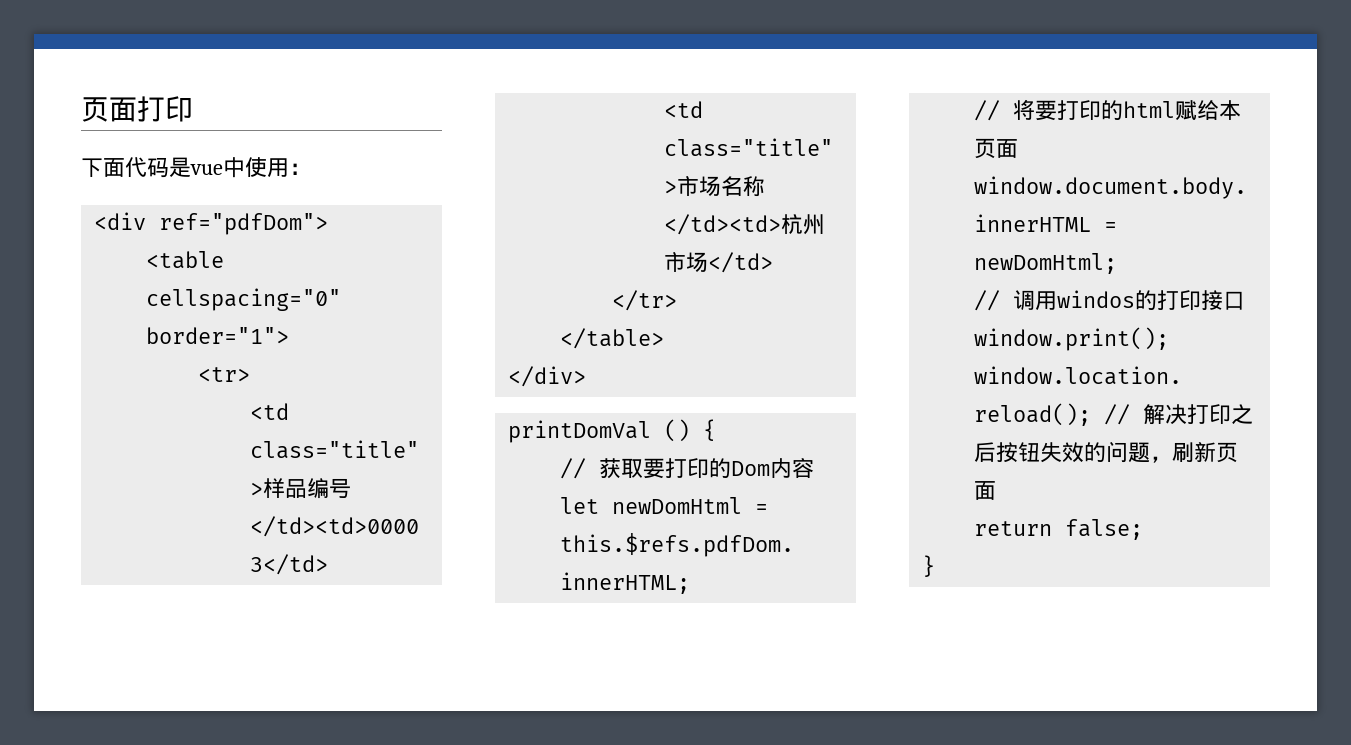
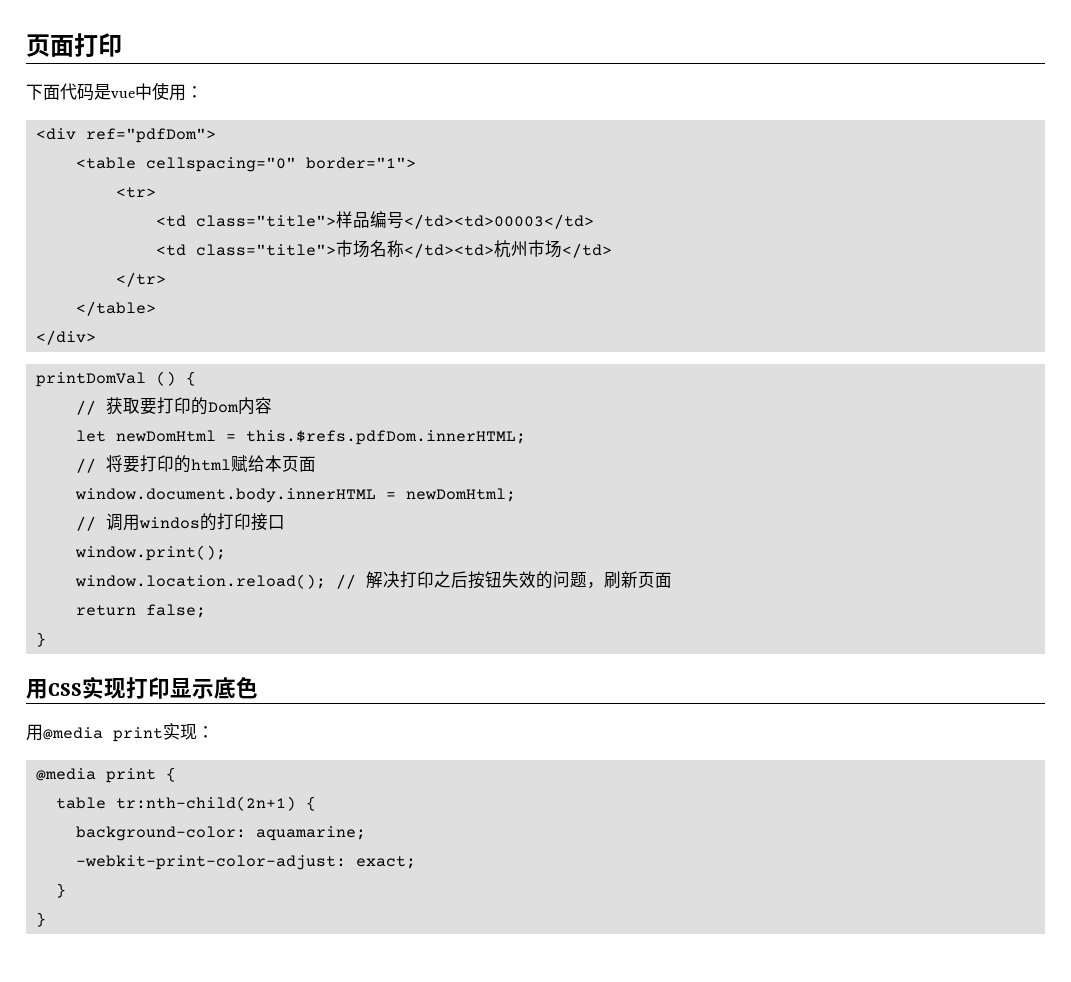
+ 用CSS实现打印显示底色
+ 用@media print实现：
+ @media print {
+ table tr:nth-child(2n+1) {
+ background-color: aquamarine;
+ -webkit-print-color-adjust: exact;
+ }
+ }

